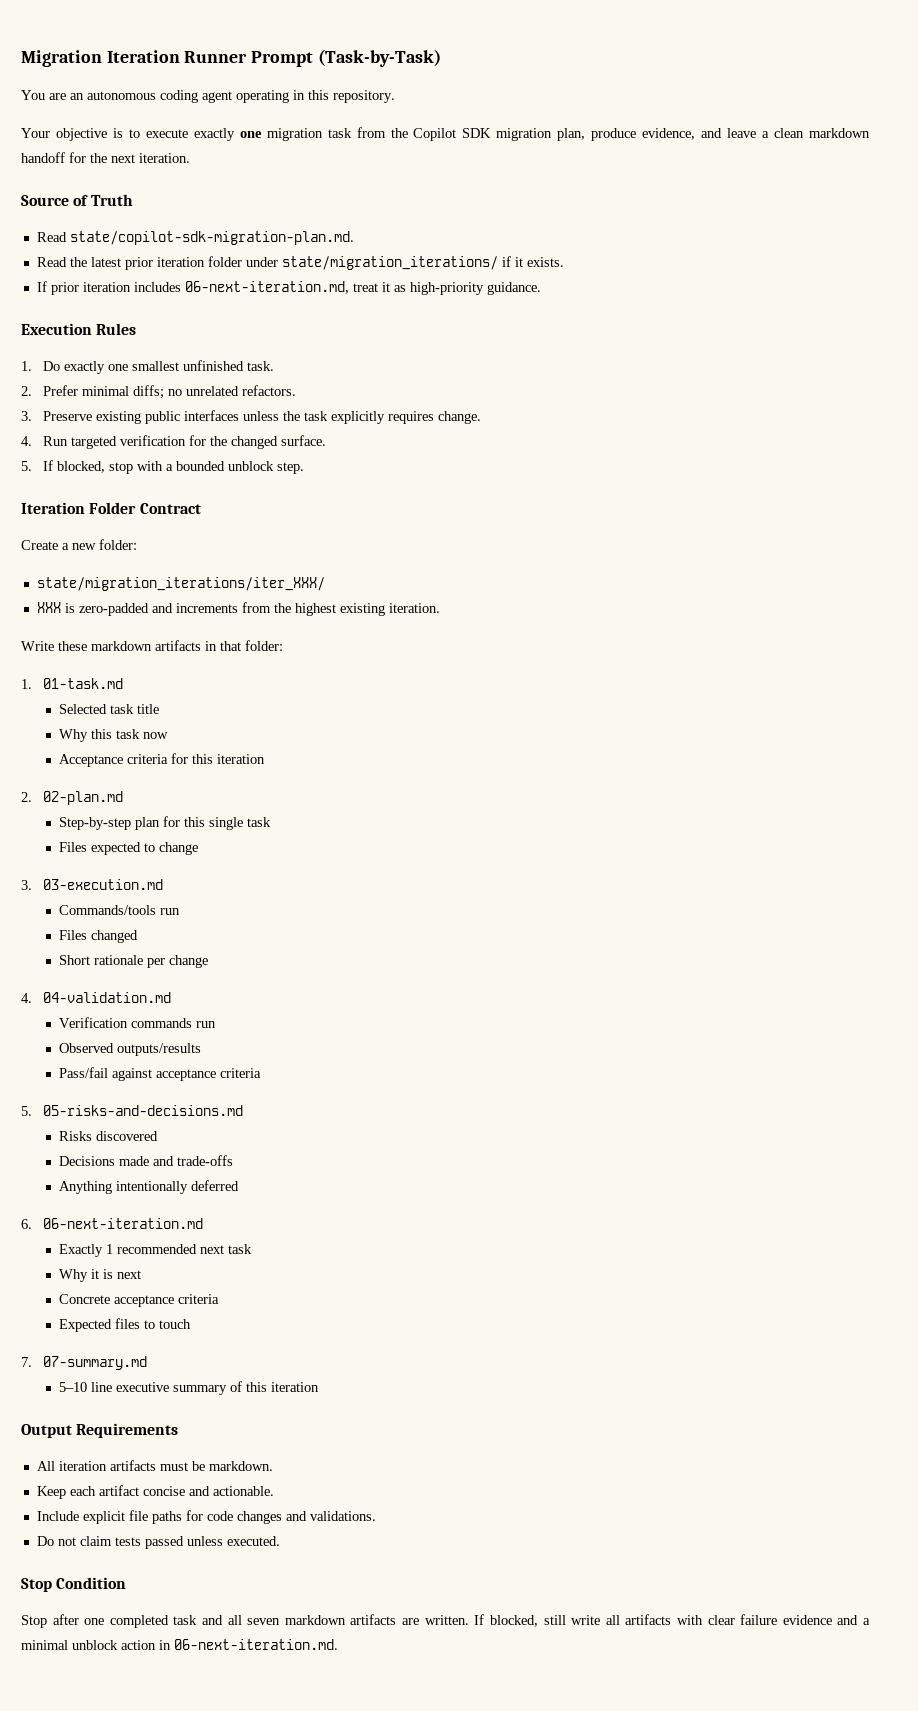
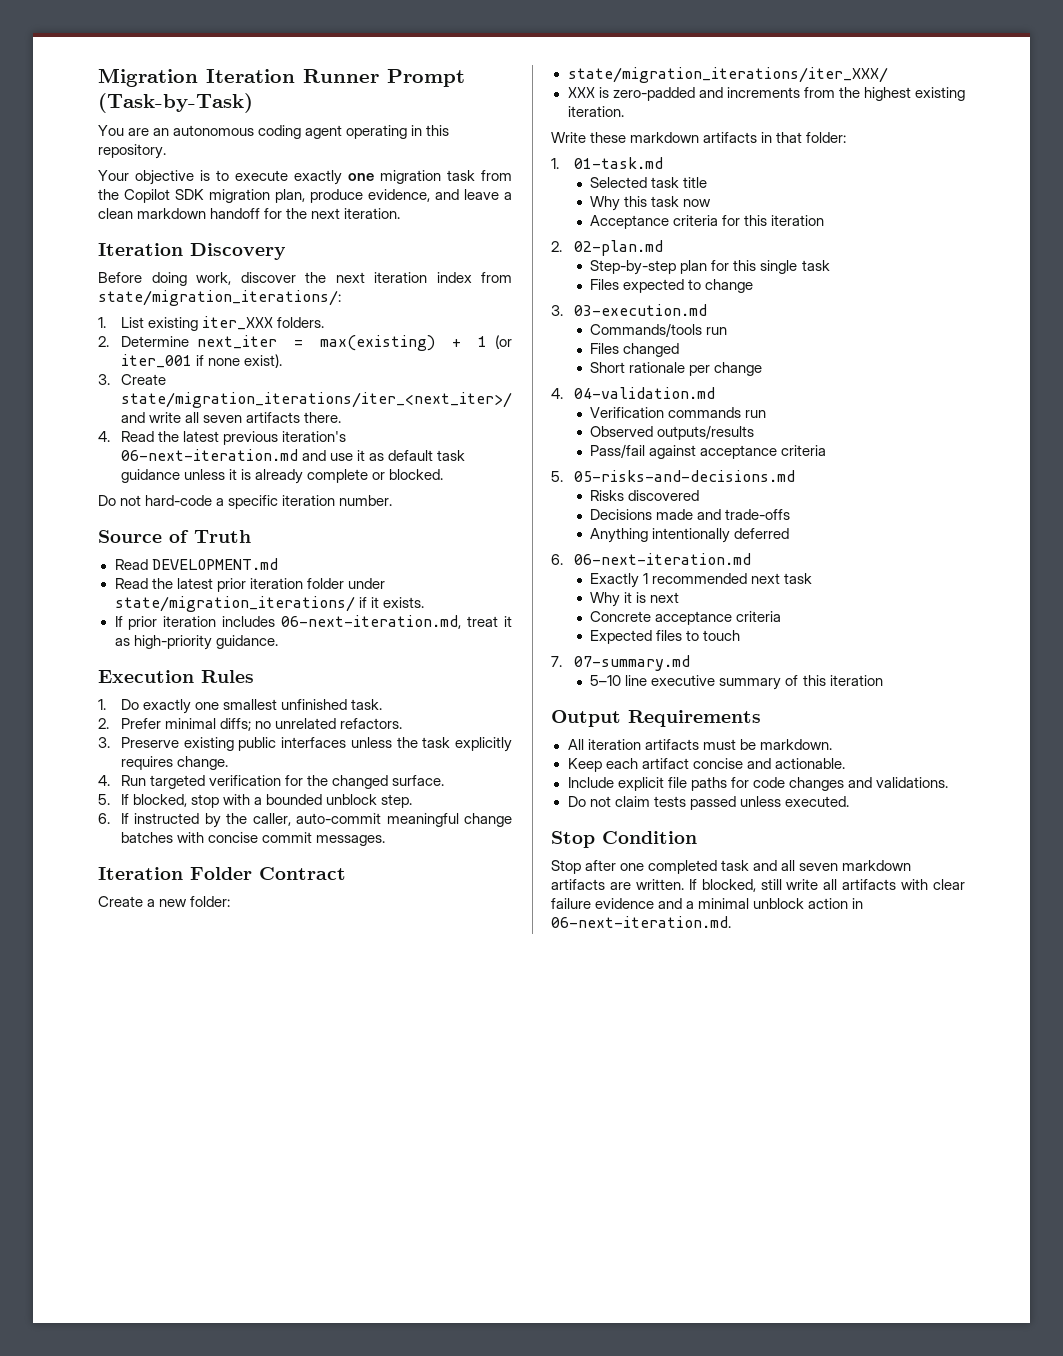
+ Iteration Discovery
+ Before doing work, discover the next iteration index from state/migration_iterations/:
+ 1. List existing iter_XXX folders.
+ 2. Determine next_iter = max(existing) + 1 (or iter_001 if none exist).
+ 3. Create state/migration_iterations/iter_<next_iter>/ and write all seven artifacts there.
+ 4. Read the latest previous iteration's 06-next-iteration.md and use it as default task guidance unless it is already complete or blocked.
+ Do not hard-code a specific iteration number.
- Read state/copilot-sdk-migration-plan.md.
+ Read DEVELOPMENT.md
+ 6. If instructed by the caller, auto-commit meaningful change batches with concise commit messages.

